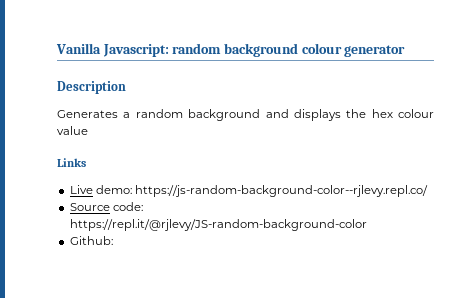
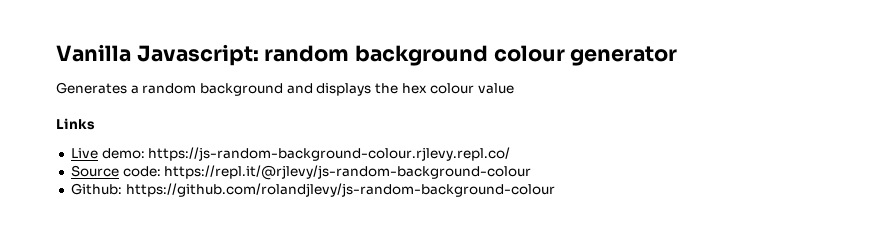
- Description
- Live demo: https://js-random-background-color--rjlevy.repl.co/
+ Live demo: https://js-random-background-colour.rjlevy.repl.co/
- Source code: https://repl.it/@rjlevy/JS-random-background-color
+ Source code: https://repl.it/@rjlevy/js-random-background-colour
- Github:
+ Github: https://github.com/rolandjlevy/js-random-background-colour

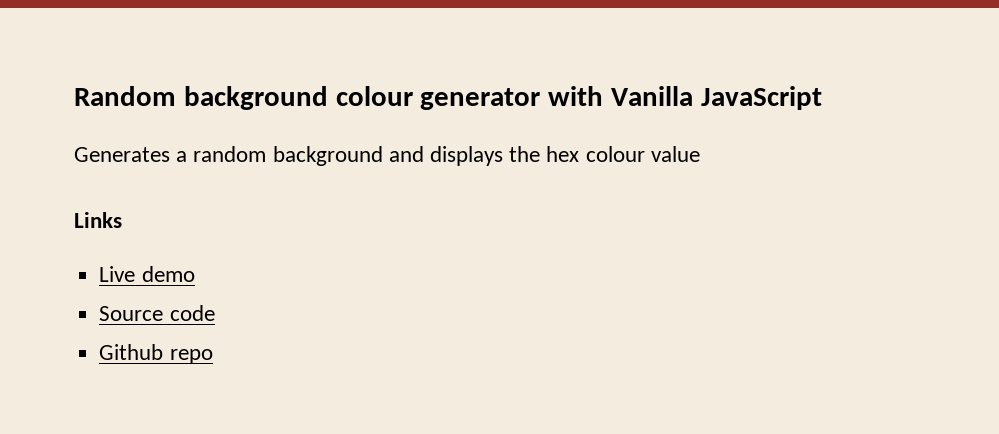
- Vanilla Javascript: random background colour generator
+ Random background colour generator with Vanilla JavaScript
- Live demo: https://js-random-background-colour.rjlevy.repl.co/
+ Live demo
- Source code: https://repl.it/@rjlevy/js-random-background-colour
- Github: https://github.com/rolandjlevy/js-random-background-colour
+ Source code
+ Github repo

